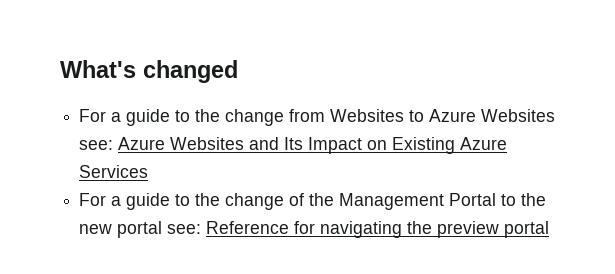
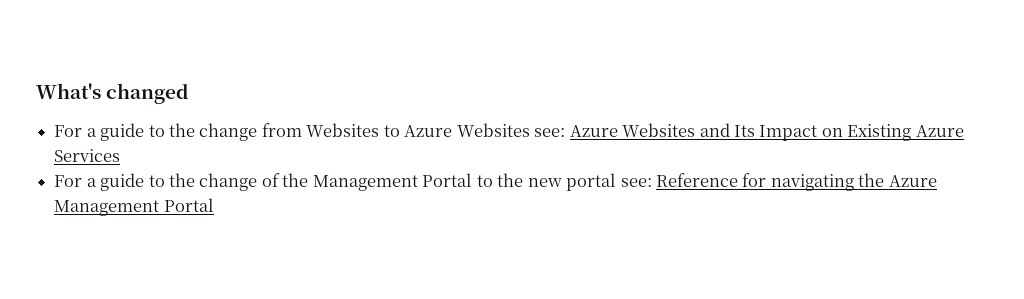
- For a guide to the change of the Management Portal to the new portal see: Reference for navigating the preview portal
+ For a guide to the change of the Management Portal to the new portal see: Reference for navigating the Azure Management Portal

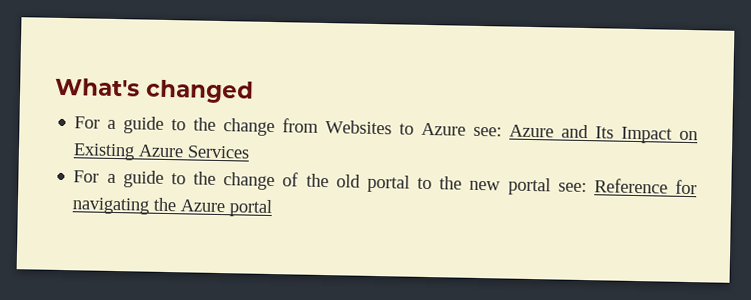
- For a guide to the change from Websites to Azure Websites see: Azure Websites and Its Impact on Existing Azure Services
+ For a guide to the change from Websites to Azure see: Azure and Its Impact on Existing Azure Services
- For a guide to the change of the Management Portal to the new portal see: Reference for navigating the Azure Management Portal
+ For a guide to the change of the old portal to the new portal see: Reference for navigating the Azure portal

